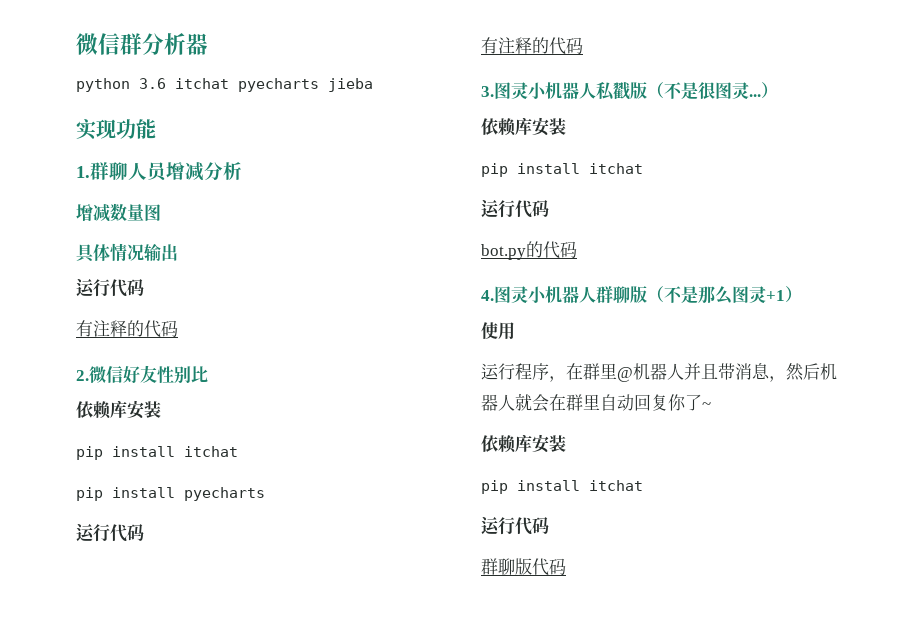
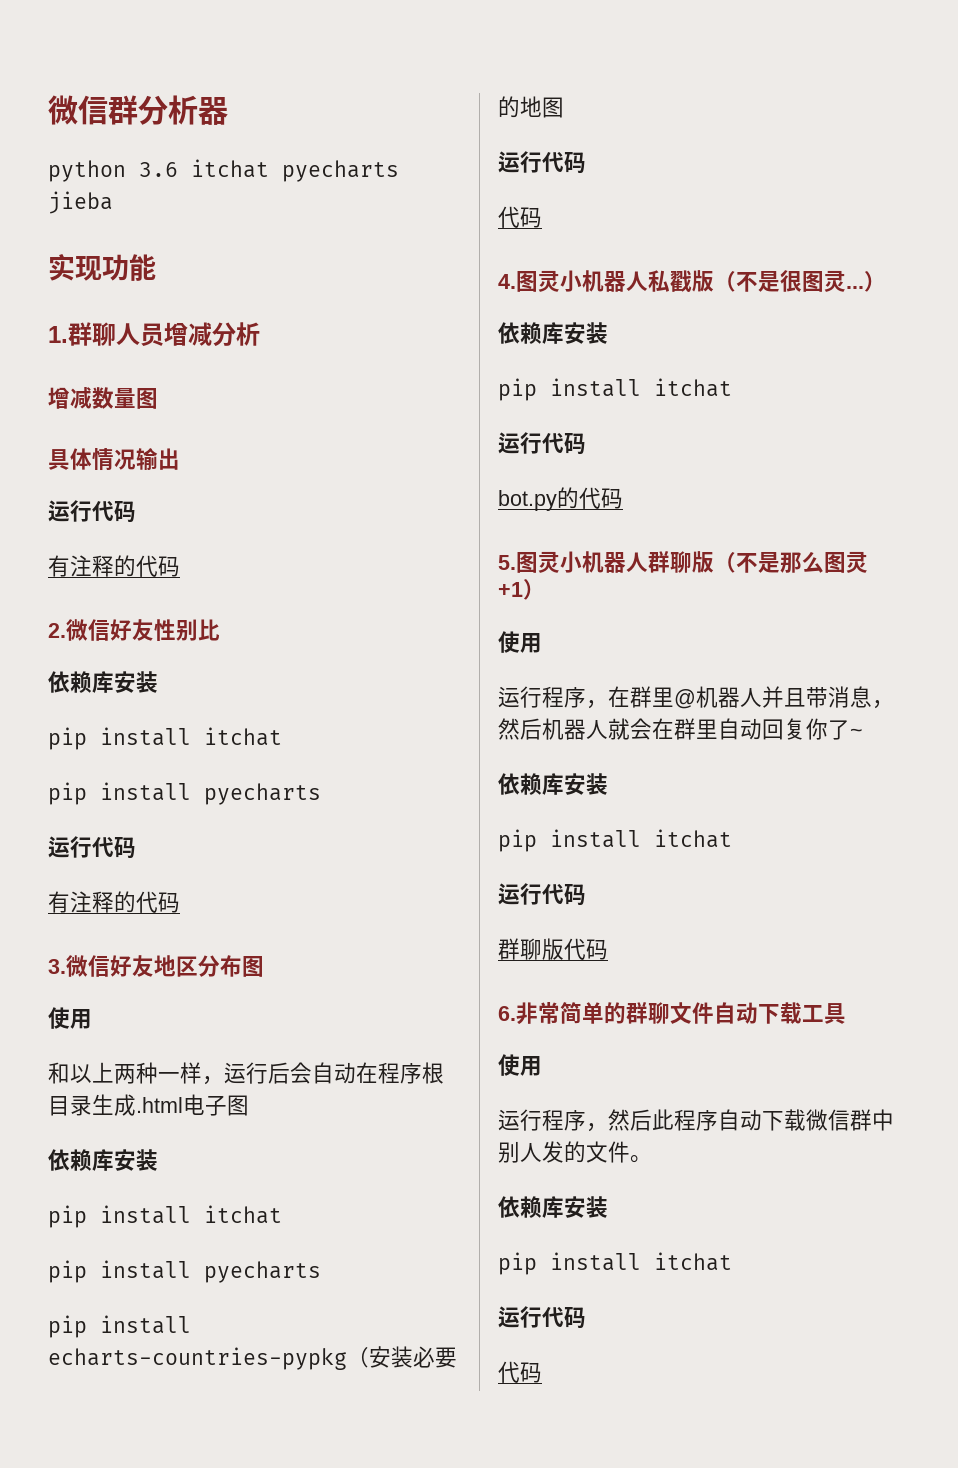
- 3.图灵小机器人私戳版（不是很图灵...）
+ 3.微信好友地区分布图
+ 使用
+ 和以上两种一样，运行后会自动在程序根目录生成.html电子图
+ 依赖库安装
+ pip install itchat
+ pip install pyecharts
+ pip install echarts-countries-pypkg（安装必要的地图
+ 运行代码
+ 代码
+ 4.图灵小机器人私戳版（不是很图灵...）
- 4.图灵小机器人群聊版（不是那么图灵+1）
+ 5.图灵小机器人群聊版（不是那么图灵+1）
+ 6.非常简单的群聊文件自动下载工具
+ 使用
+ 运行程序，然后此程序自动下载微信群中别人发的文件。
+ 依赖库安装
+ pip install itchat
+ 运行代码
+ 代码

